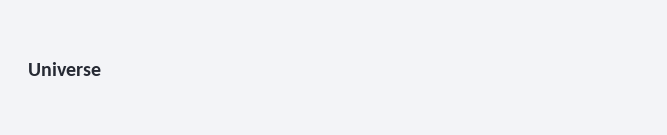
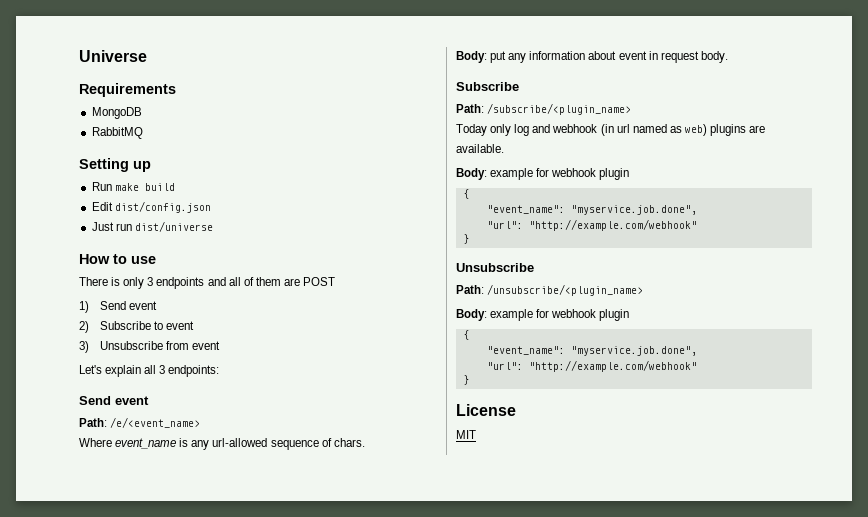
+ Requirements
+ MongoDB
+ RabbitMQ
+ Setting up
+ Run make build
+ Edit dist/config.json
+ Just run dist/universe
+ How to use
+ There is only 3 endpoints and all of them are POST
+ 1) Send event
+ 2) Subscribe to event
+ 3) Unsubscribe from event
+ Let's explain all 3 endpoints:
+ Send event
+ Path: /e/<event_name>
+ Where event_name is any url-allowed sequence of chars.
+ Body: put any information about event in request body.
+ Subscribe
+ Path: /subscribe/<plugin_name>
+ Today only log and webhook (in url named as web) plugins are available.
+ Body: example for webhook plugin
+ {
+ "event_name": "myservice.job.done",
+ "url": "http://example.com/webhook"
+ }
+ Unsubscribe
+ Path: /unsubscribe/<plugin_name>
+ Body: example for webhook plugin
+ {
+ "event_name": "myservice.job.done",
+ "url": "http://example.com/webhook"
+ }
+ License
+ MIT

